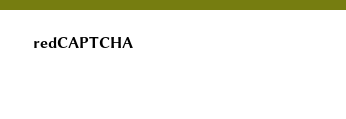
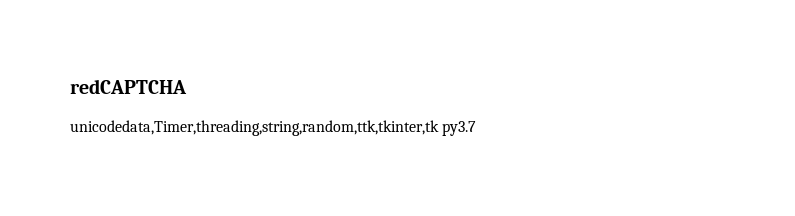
+ unicodedata,Timer,threading,string,random,ttk,tkinter,tk py3.7

